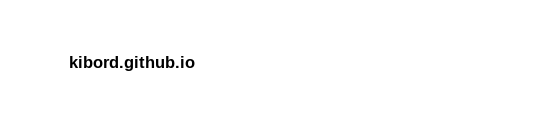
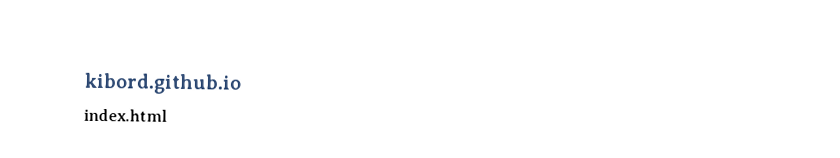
+ index.html

